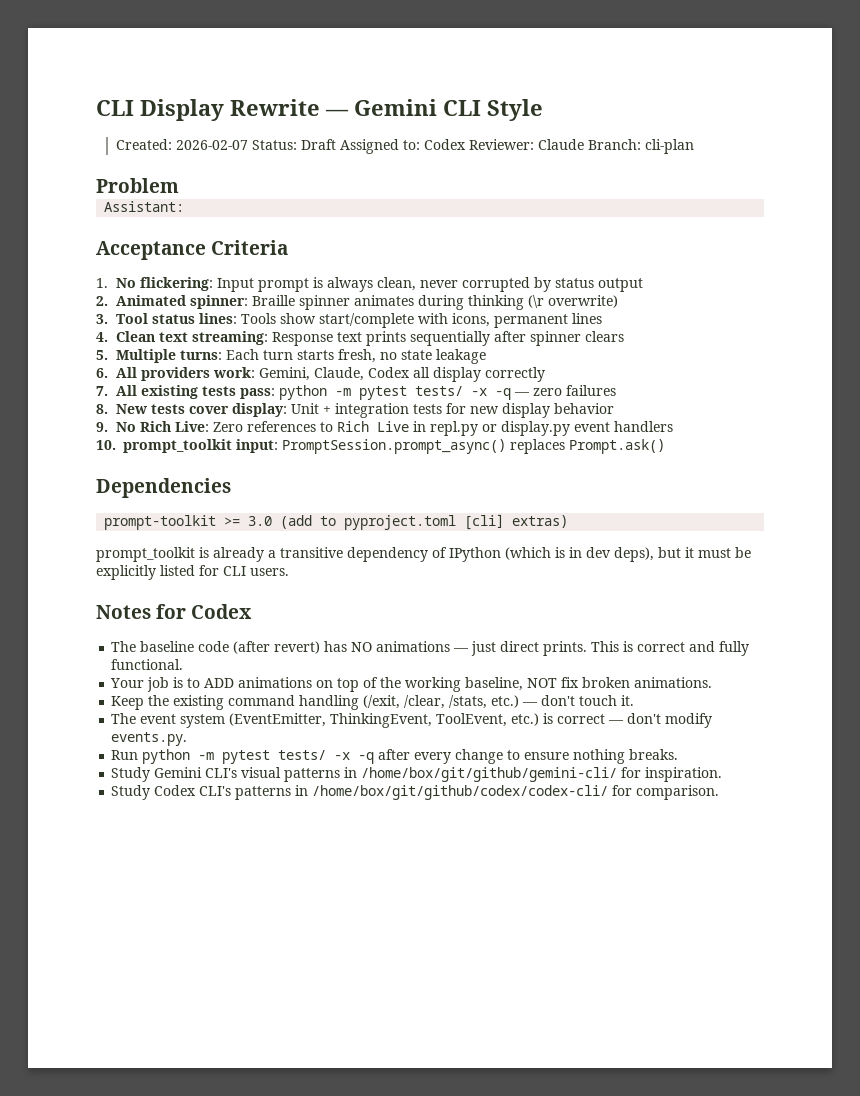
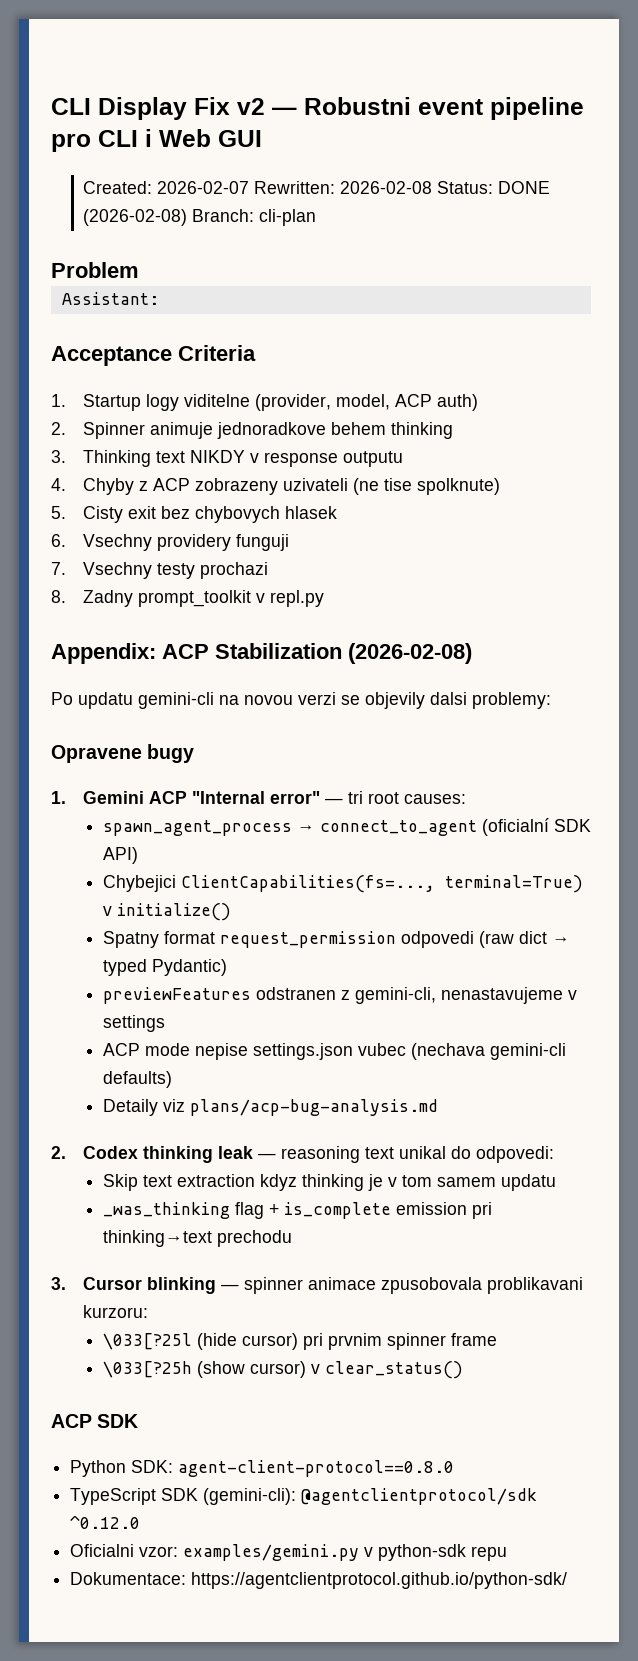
- CLI Display Rewrite — Gemini CLI Style
- Created: 2026-02-07 Status: Draft Assigned to: Codex Reviewer: Claude Branch: cli-plan
+ CLI Display Fix v2 — Robustni event pipeline pro CLI i Web GUI
+ Created: 2026-02-07 Rewritten: 2026-02-08 Status: DONE (2026-02-08) Branch: cli-plan
- 1. No flickering: Input prompt is always clean, never corrupted by status output
- 2. Animated spinner: Braille spinner animates during thinking (\r overwrite)
- 3. Tool status lines: Tools show start/complete with icons, permanent lines
- 4. Clean text streaming: Response text prints sequentially after spinner clears
- 5. Multiple turns: Each turn starts fresh, no state leakage
- 6. All providers work: Gemini, Claude, Codex all display correctly
- 7. All existing tests pass: python -m pytest tests/ -x -q — zero failures
- 8. New tests cover display: Unit + integration tests for new display behavior
- 9. No Rich Live: Zero references to Rich Live in repl.py or display.py event handlers
- 10. prompt_toolkit input: PromptSession.prompt_async() replaces Prompt.ask()
- Dependencies
- prompt-toolkit >= 3.0 (add to pyproject.toml [cli] extras)
- prompt_toolkit is already a transitive dependency of IPython (which is in dev deps), but it must be explicitly listed for CLI users.
- Notes for Codex
- The baseline code (after revert) has NO animations — just direct prints. This is correct and fully functional.
- Your job is to ADD animations on top of the working baseline, NOT fix broken animations.
- Keep the existing command handling (/exit, /clear, /stats, etc.) — don't touch it.
- The event system (EventEmitter, ThinkingEvent, ToolEvent, etc.) is correct — don't modify events.py.
- Run python -m pytest tests/ -x -q after every change to ensure nothing breaks.
- Study Gemini CLI's visual patterns in /home/box/git/github/gemini-cli/ for inspiration.
- Study Codex CLI's patterns in /home/box/git/github/codex/codex-cli/ for comparison.
+ 1. Startup logy viditelne (provider, model, ACP auth)
+ 2. Spinner animuje jednoradkove behem thinking
+ 3. Thinking text NIKDY v response outputu
+ 4. Chyby z ACP zobrazeny uzivateli (ne tise spolknute)
+ 5. Cisty exit bez chybovych hlasek
+ 6. Vsechny providery funguji
+ 7. Vsechny testy prochazi
+ 8. Zadny prompt_toolkit v repl.py
+ Appendix: ACP Stabilization (2026-02-08)
+ Po updatu gemini-cli na novou verzi se objevily dalsi problemy:
+ Opravene bugy
+ 1. Gemini ACP "Internal error" — tri root causes:
+ spawn_agent_process → connect_to_agent (oficialní SDK API)
+ Chybejici ClientCapabilities(fs=..., terminal=True) v initialize()
+ Spatny format request_permission odpovedi (raw dict → typed Pydantic)
+ previewFeatures odstranen z gemini-cli, nenastavujeme v settings
+ ACP mode nepise settings.json vubec (nechava gemini-cli defaults)
+ Detaily viz plans/acp-bug-analysis.md
+ 2. Codex thinking leak — reasoning text unikal do odpovedi:
+ Skip text extraction kdyz thinking je v tom samem updatu
+ _was_thinking flag + is_complete emission pri thinking→text prechodu
+ 3. Cursor blinking — spinner animace zpusobovala problikavani kurzoru:
+ \033[?25l (hide cursor) pri prvnim spinner frame
+ \033[?25h (show cursor) v clear_status()
+ ACP SDK
+ Python SDK: agent-client-protocol==0.8.0
+ TypeScript SDK (gemini-cli): @agentclientprotocol/sdk ^0.12.0
+ Oficialni vzor: examples/gemini.py v python-sdk repu
+ Dokumentace: https://agentclientprotocol.github.io/python-sdk/

